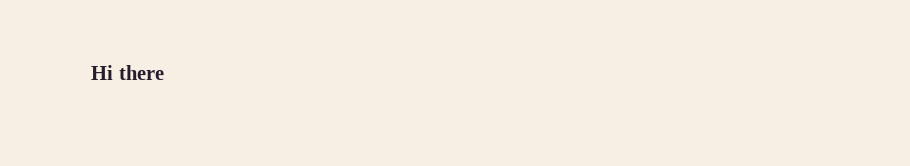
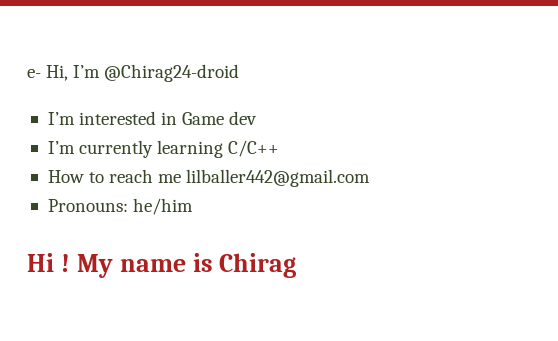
- Hi there
+ e- Hi, I’m @Chirag24-droid
+ I’m interested in Game dev
+ I’m currently learning C/C++
+ How to reach me lilballer442@gmail.com
+ Pronouns: he/him
+ Hi ! My name is Chirag

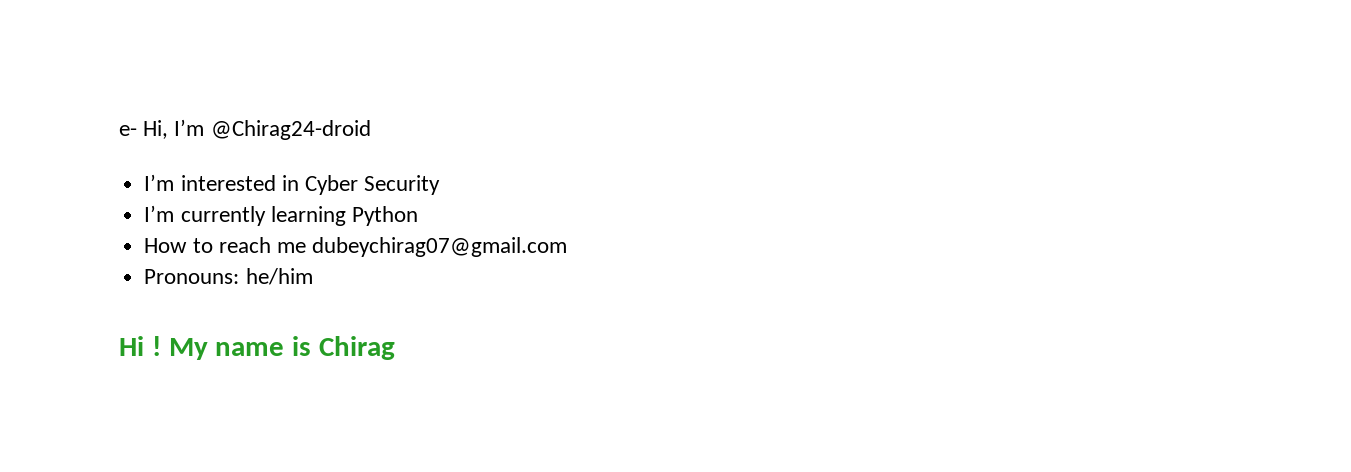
- I’m interested in Game dev
+ I’m interested in Cyber Security
- I’m currently learning C/C++
+ I’m currently learning Python
- How to reach me lilballer442@gmail.com
+ How to reach me dubeychirag07@gmail.com

